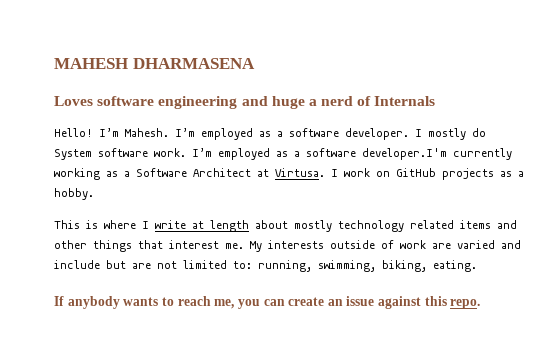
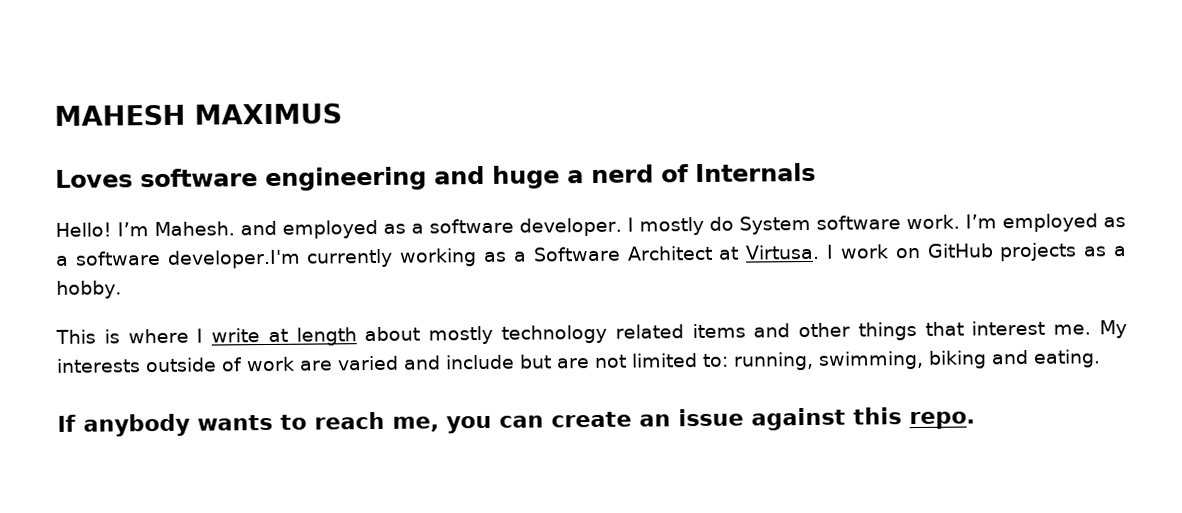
- MAHESH DHARMASENA
+ MAHESH MAXIMUS
- I’m Mahesh. I’m employed as a software developer.
+ I’m Mahesh. and employed as a software developer.
- My interests outside of work are varied and include but are not limited to: running, swimming, biking, eating.
+ My interests outside of work are varied and include but are not limited to: running, swimming, biking and eating.

